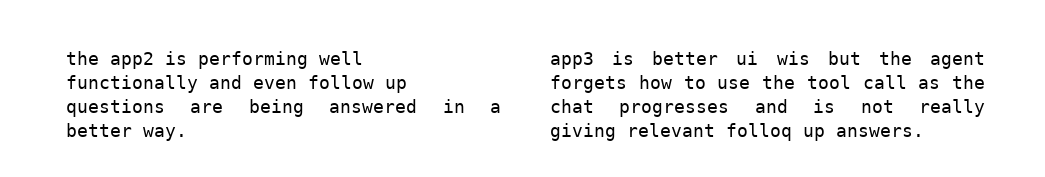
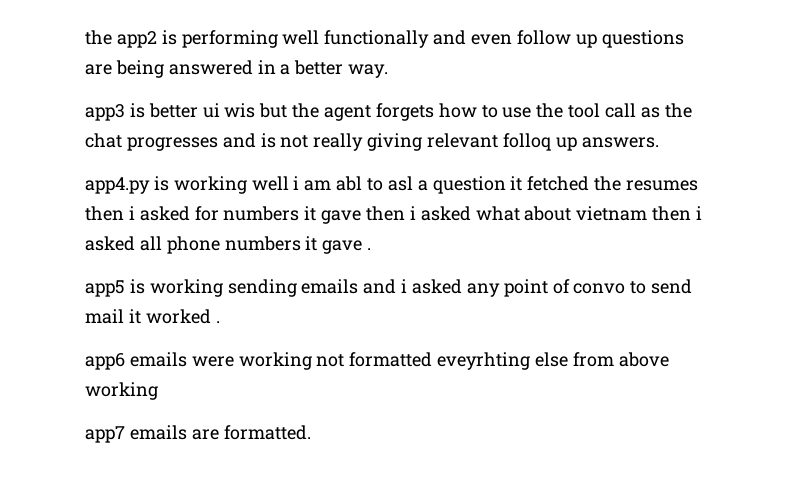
+ app4.py is working well i am abl to asl a question it fetched the resumes then i asked for numbers it gave then i asked what about vietnam then i asked all phone numbers it gave .
+ app5 is working sending emails and i asked any point of convo to send mail it worked .
+ app6 emails were working not formatted eveyrhting else from above working
+ app7 emails are formatted.

